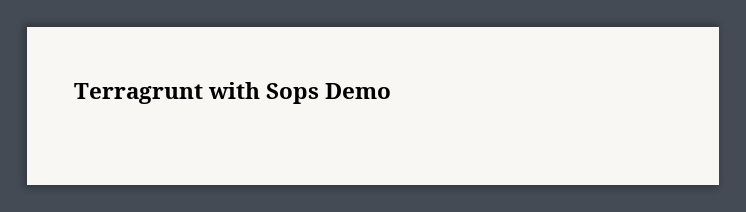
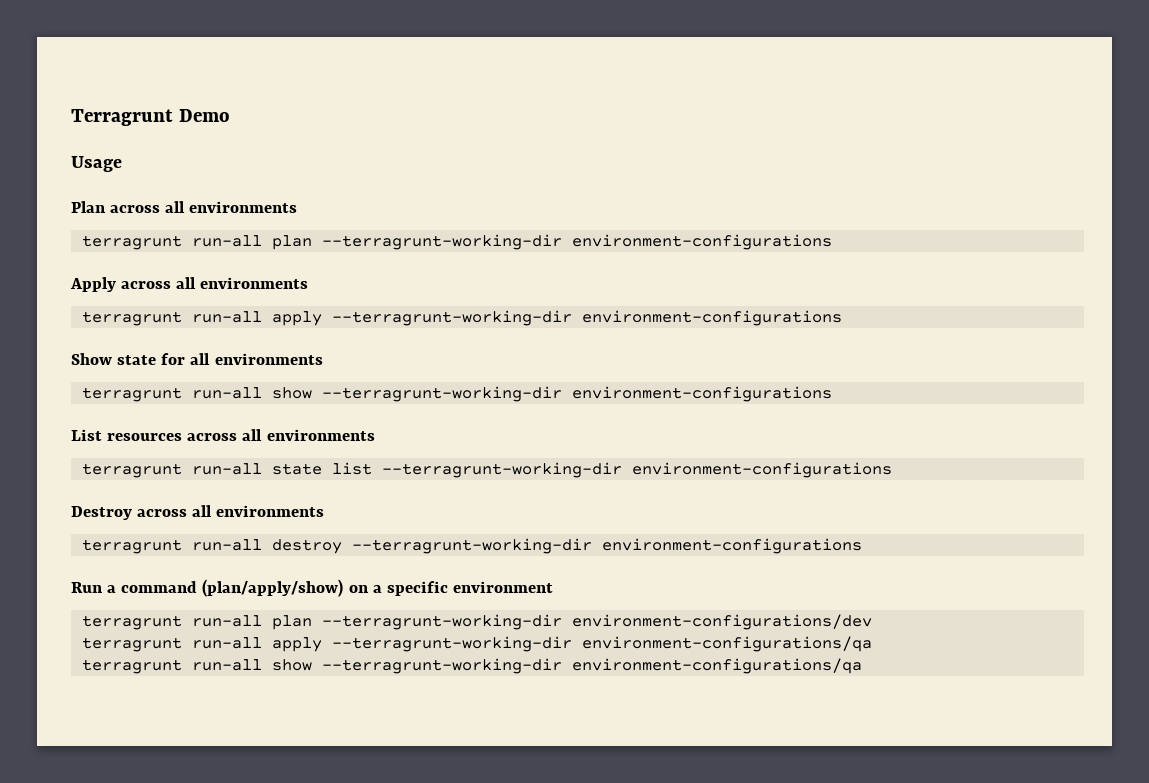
- Terragrunt with Sops Demo
+ Terragrunt Demo
+ Usage
+ Plan across all environments
+ terragrunt run-all plan --terragrunt-working-dir environment-configurations
+ Apply across all environments
+ terragrunt run-all apply --terragrunt-working-dir environment-configurations
+ Show state for all environments
+ terragrunt run-all show --terragrunt-working-dir environment-configurations
+ List resources across all environments
+ terragrunt run-all state list --terragrunt-working-dir environment-configurations
+ Destroy across all environments
+ terragrunt run-all destroy --terragrunt-working-dir environment-configurations
+ Run a command (plan/apply/show) on a specific environment
+ terragrunt run-all plan --terragrunt-working-dir environment-configurations/dev
+ terragrunt run-all apply --terragrunt-working-dir environment-configurations/qa
+ terragrunt run-all show --terragrunt-working-dir environment-configurations/qa

